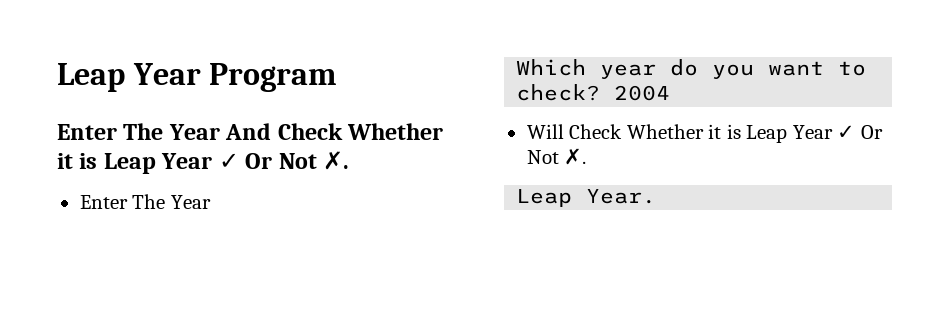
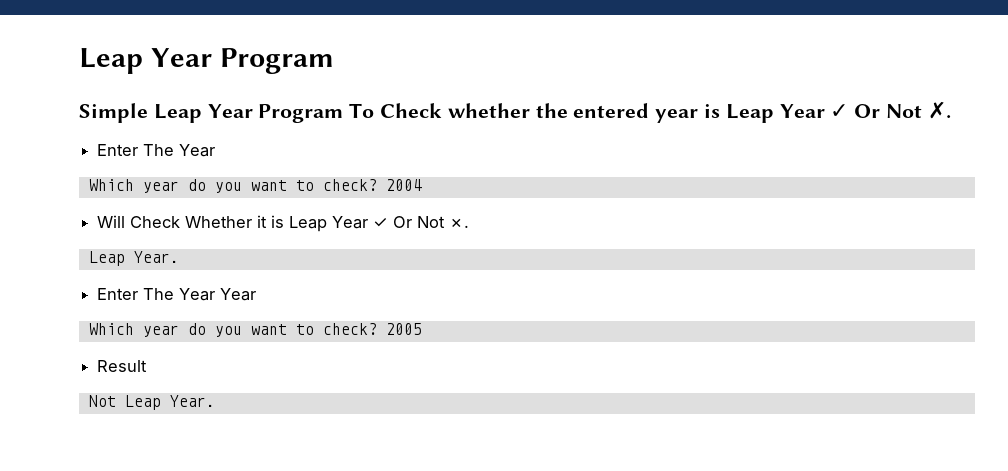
- Enter The Year And Check Whether it is Leap Year ✓ Or Not ✗.
+ Simple Leap Year Program To Check whether the entered year is Leap Year ✓ Or Not ✗.
+ Enter The Year Year
+ Which year do you want to check? 2005
+ Result
+ Not Leap Year.

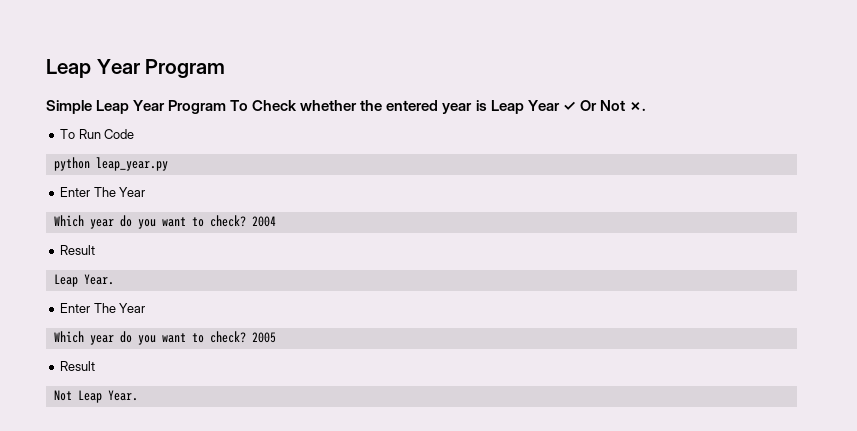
+ To Run Code
+ python leap_year.py
  2004
- Will Check Whether it is Leap Year ✓ Or Not ✗.
+ Result
  Leap Year.
- Enter The Year Year
+ Enter The Year

